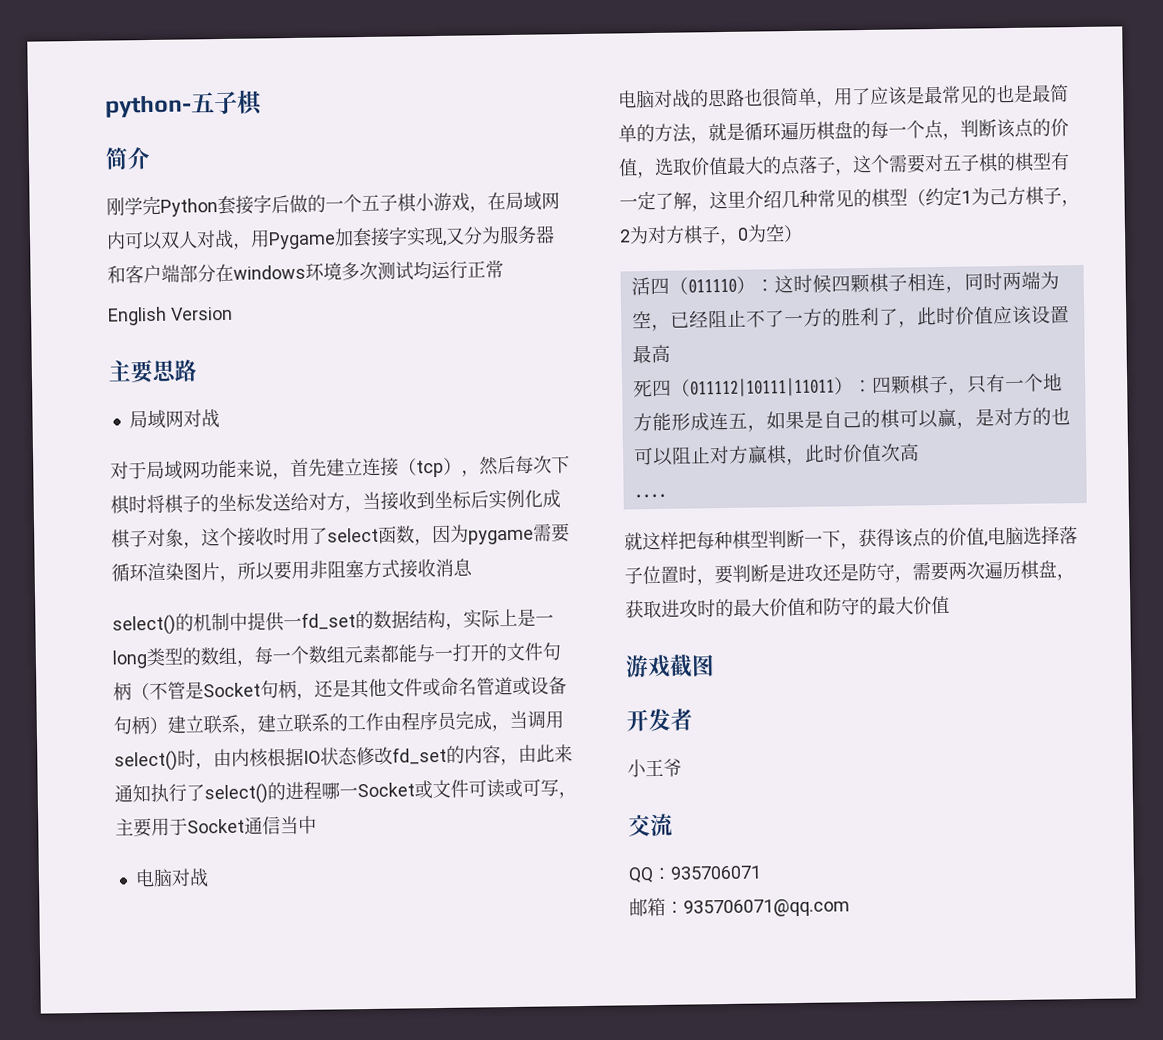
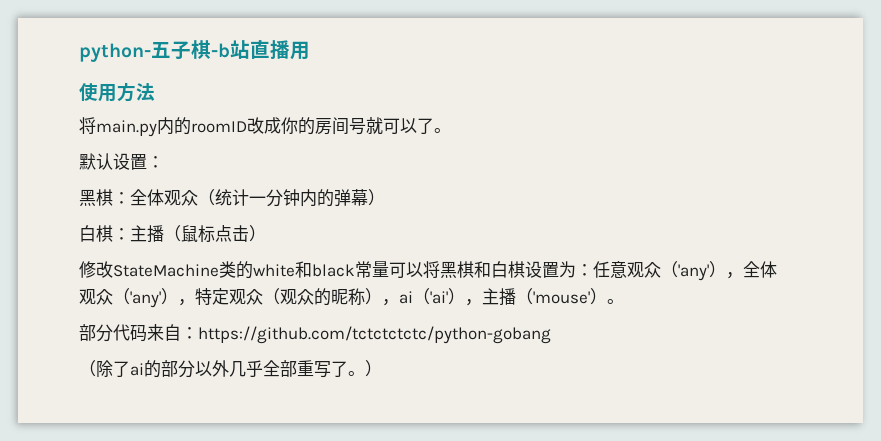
- python-五子棋
- 简介
- 刚学完Python套接字后做的一个五子棋小游戏，在局域网内可以双人对战，用Pygame加套接字实现,又分为服务器和客户端部分在windows环境多次测试均运行正常
- English Version
- 主要思路
- 局域网对战
- 对于局域网功能来说，首先建立连接（tcp），然后每次下棋时将棋子的坐标发送给对方，当接收到坐标后实例化成棋子对象，这个接收时用了select函数，因为pygame需要循环渲染图片，所以要用非阻塞方式接收消息
- select()的机制中提供一fd_set的数据结构，实际上是一long类型的数组，每一个数组元素都能与一打开的文件句柄（不管是Socket句柄，还是其他文件或命名管道或设备句柄）建立联系，建立联系的工作由程序员完成，当调用select()时，由内核根据IO状态修改fd_set的内容，由此来通知执行了select()的进程哪一Socket或文件可读或可写，主要用于Socket通信当中
- 电脑对战
- 电脑对战的思路也很简单，用了应该是最常见的也是最简单的方法，就是循环遍历棋盘的每一个点，判断该点的价值，选取价值最大的点落子，这个需要对五子棋的棋型有一定了解，这里介绍几种常见的棋型（约定1为己方棋子，2为对方棋子，0为空）
- 活四（011110）：这时候四颗棋子相连，同时两端为空，已经阻止不了一方的胜利了，此时价值应该设置最高
- 死四（011112|10111|11011）：四颗棋子，只有一个地方能形成连五，如果是自己的棋可以赢，是对方的也可以阻止对方赢棋，此时价值次高
- ....
- 就这样把每种棋型判断一下，获得该点的价值,电脑选择落子位置时，要判断是进攻还是防守，需要两次遍历棋盘，获取进攻时的最大价值和防守的最大价值
- 游戏截图
- 开发者
- 小王爷
- 交流
- QQ：935706071
- 邮箱：935706071@qq.com
+ python-五子棋-b站直播用
+ 使用方法
+ 将main.py内的roomID改成你的房间号就可以了。
+ 默认设置：
+ 黑棋：全体观众（统计一分钟内的弹幕）
+ 白棋：主播（鼠标点击）
+ 修改StateMachine类的white和black常量可以将黑棋和白棋设置为：任意观众（'any'），全体观众（'any'），特定观众（观众的昵称），ai（'ai'），主播（'mouse'）。
+ 部分代码来自：https://github.com/tctctctctc/python-gobang
+ （除了ai的部分以外几乎全部重写了。）

